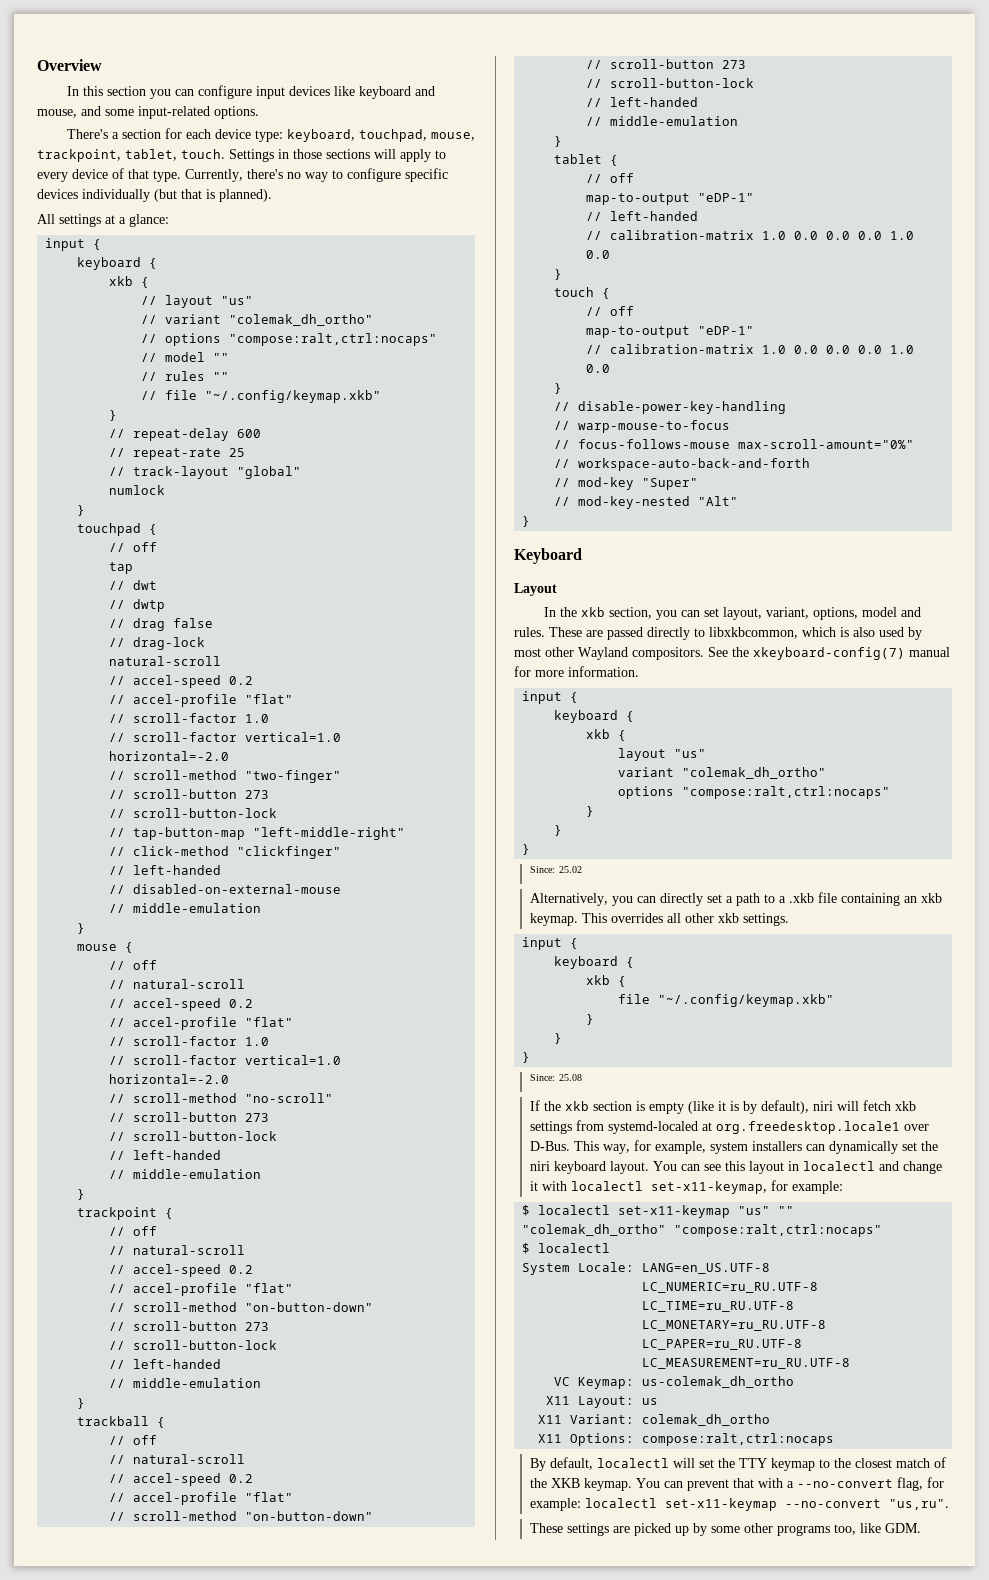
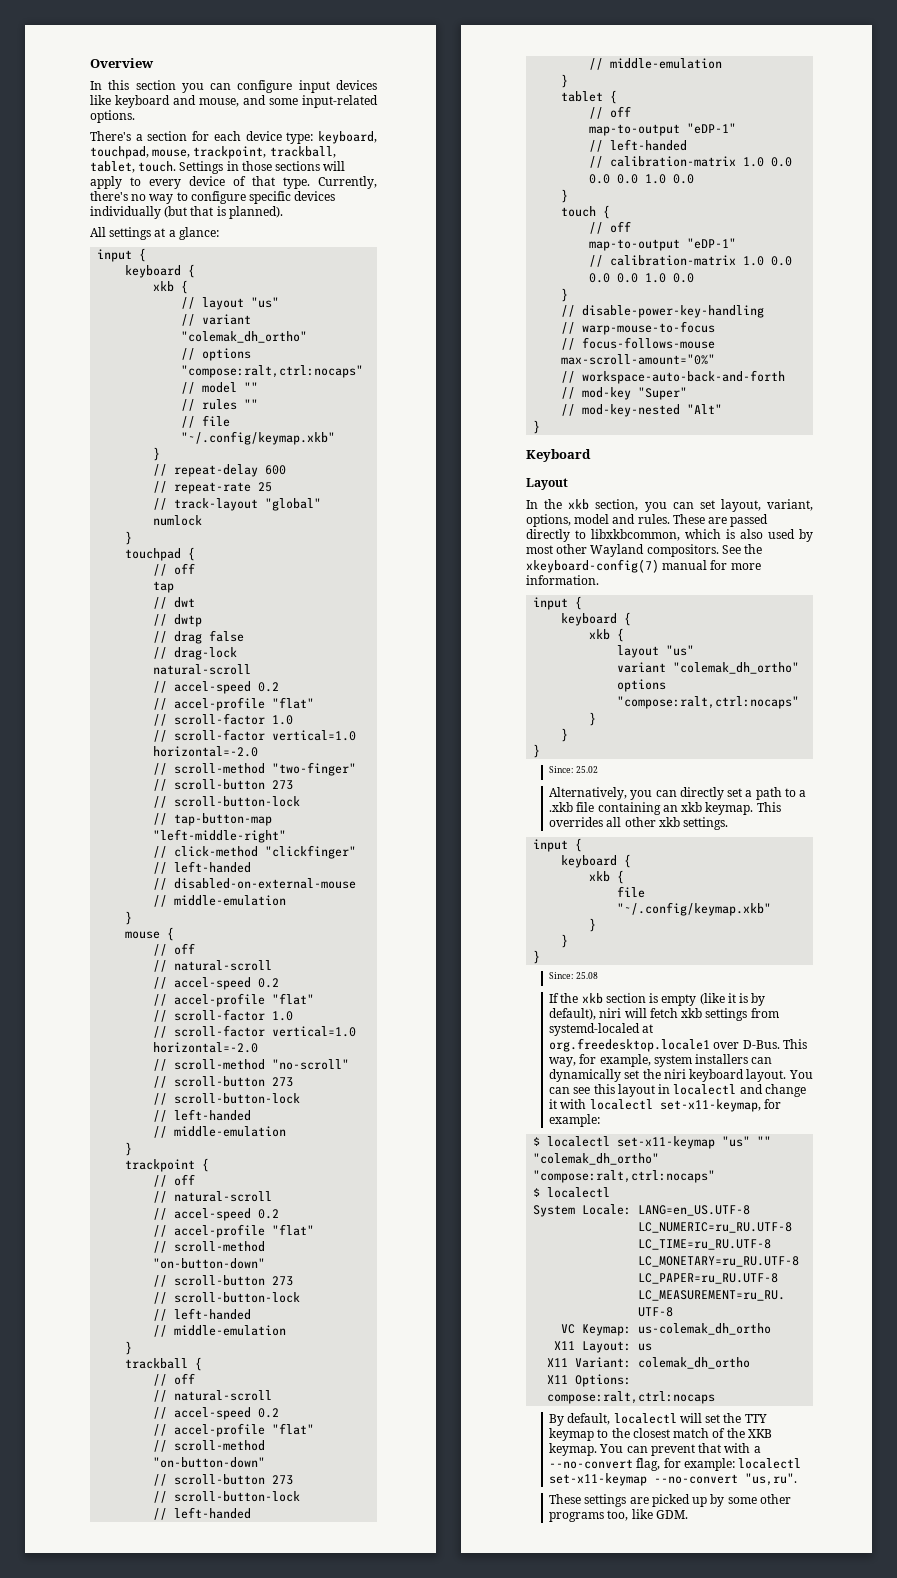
- There's a section for each device type: keyboard, touchpad, mouse, trackpoint, tablet, touch.
+ There's a section for each device type: keyboard, touchpad, mouse, trackpoint, trackball, tablet, touch.

